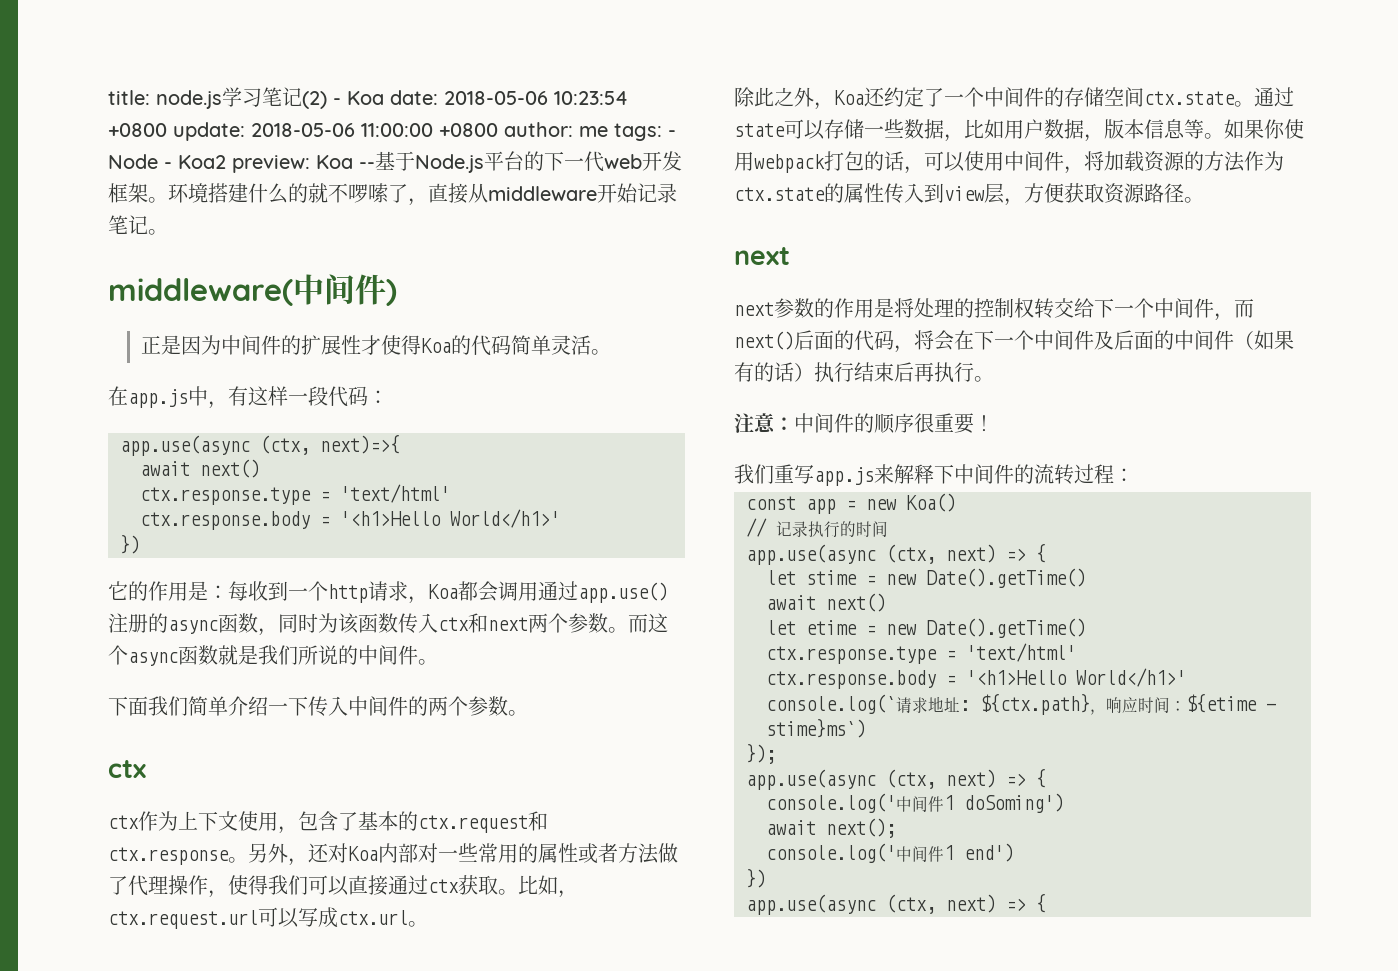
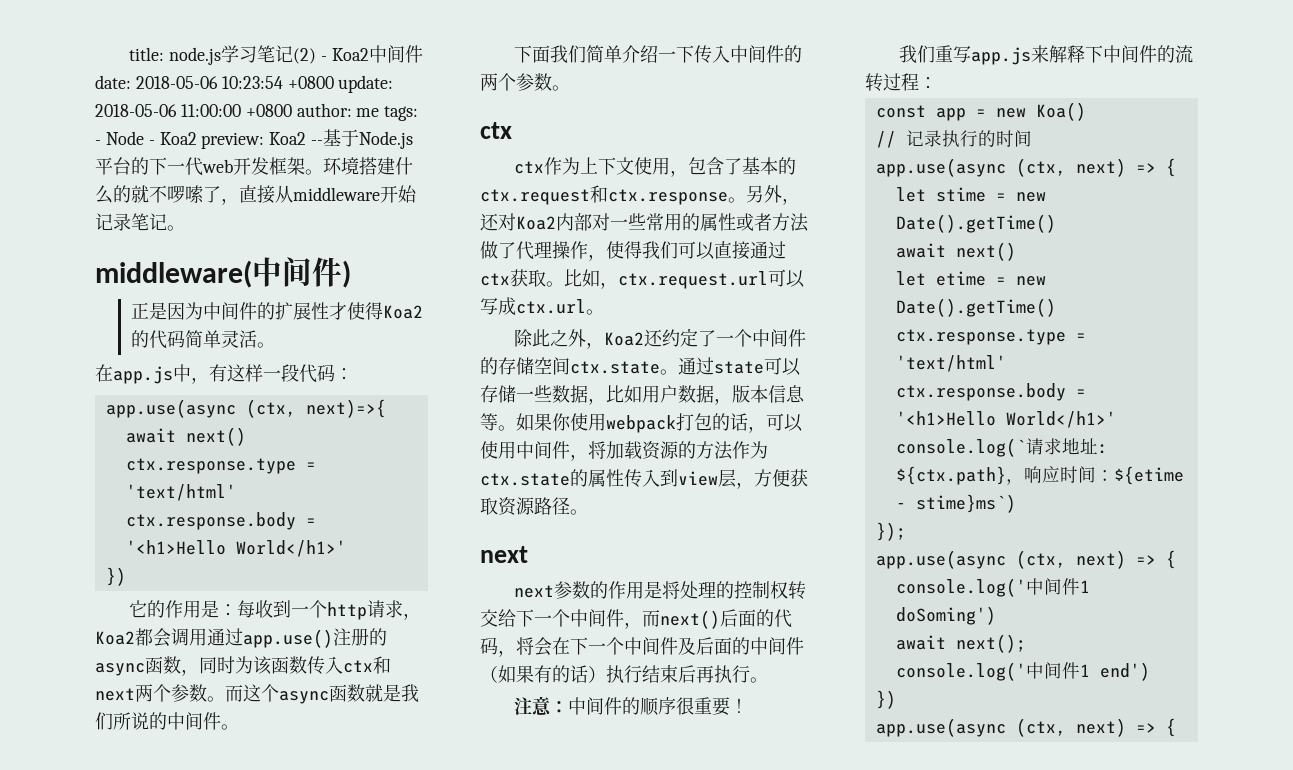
- title: node.js学习笔记(2) - Koa date: 2018-05-06 10:23:54 +0800 update: 2018-05-06 11:00:00 +0800 author: me tags: - Node - Koa2 preview: Koa --基于Node.js平台的下一代web开发框架。
+ title: node.js学习笔记(2) - Koa2中间件date: 2018-05-06 10:23:54 +0800 update: 2018-05-06 11:00:00 +0800 author: me tags: - Node - Koa2 preview: Koa2 --基于Node.js平台的下一代web开发框架。
- 正是因为中间件的扩展性才使得Koa的代码简单灵活。
+ 正是因为中间件的扩展性才使得Koa2的代码简单灵活。
- 它的作用是：每收到一个http请求，Koa都会调用通过app.use()注册的async函数，同时为该函数传入ctx和next两个参数。
+ 它的作用是：每收到一个http请求，Koa2都会调用通过app.use()注册的async函数，同时为该函数传入ctx和next两个参数。
- 另外，还对Koa内部对一些常用的属性或者方法做了代理操作，使得我们可以直接通过ctx获取。
+ 另外，还对Koa2内部对一些常用的属性或者方法做了代理操作，使得我们可以直接通过ctx获取。
- 除此之外，Koa还约定了一个中间件的存储空间ctx.state。
+ 除此之外，Koa2还约定了一个中间件的存储空间ctx.state。

